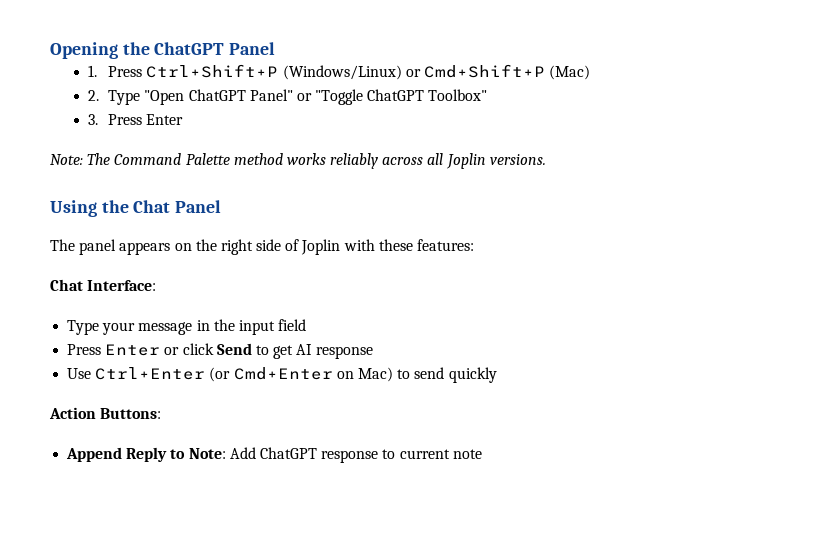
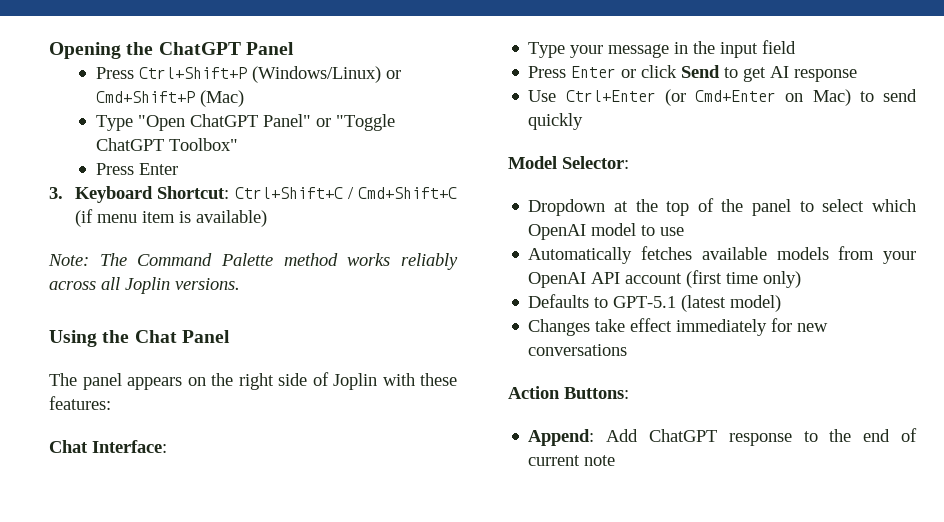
- 1. Press Ctrl+Shift+P (Windows/Linux) or Cmd+Shift+P (Mac)
+ Press Ctrl+Shift+P (Windows/Linux) or Cmd+Shift+P (Mac)
- 2. Type "Open ChatGPT Panel" or "Toggle ChatGPT Toolbox"
- 3. Press Enter
+ Type "Open ChatGPT Panel" or "Toggle ChatGPT Toolbox"
+ Press Enter
+ 3. Keyboard Shortcut: Ctrl+Shift+C / Cmd+Shift+C (if menu item is available)
+ Model Selector:
+ Dropdown at the top of the panel to select which OpenAI model to use
+ Automatically fetches available models from your OpenAI API account (first time only)
+ Defaults to GPT-5.1 (latest model)
+ Changes take effect immediately for new conversations
  Action Buttons:
- Append Reply to Note: Add ChatGPT response to current note
+ Append: Add ChatGPT response to the end of current note

